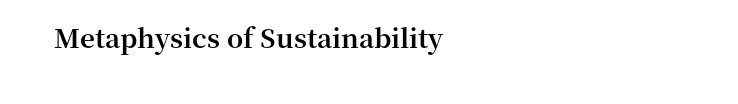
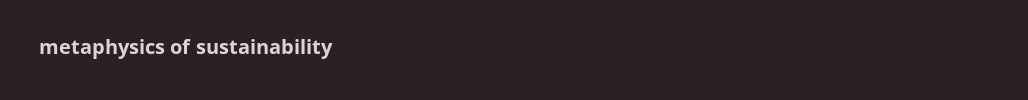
- Metaphysics of Sustainability
+ metaphysics of sustainability

